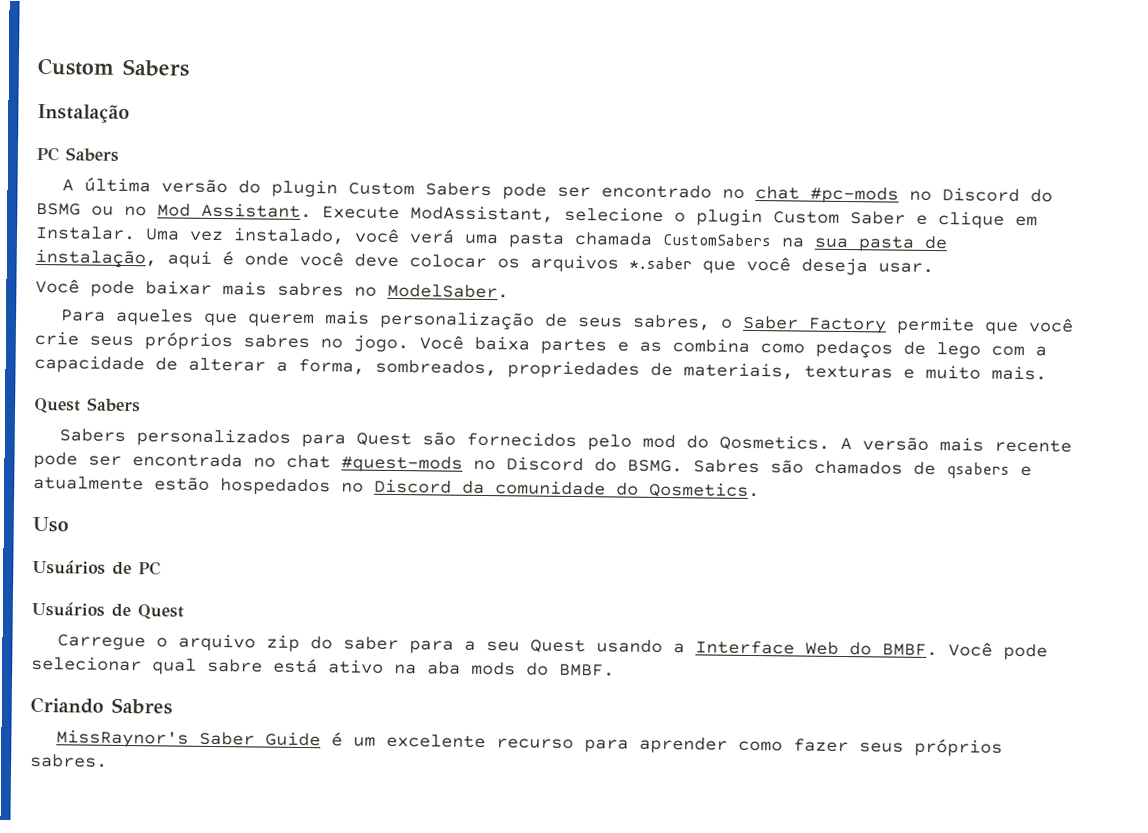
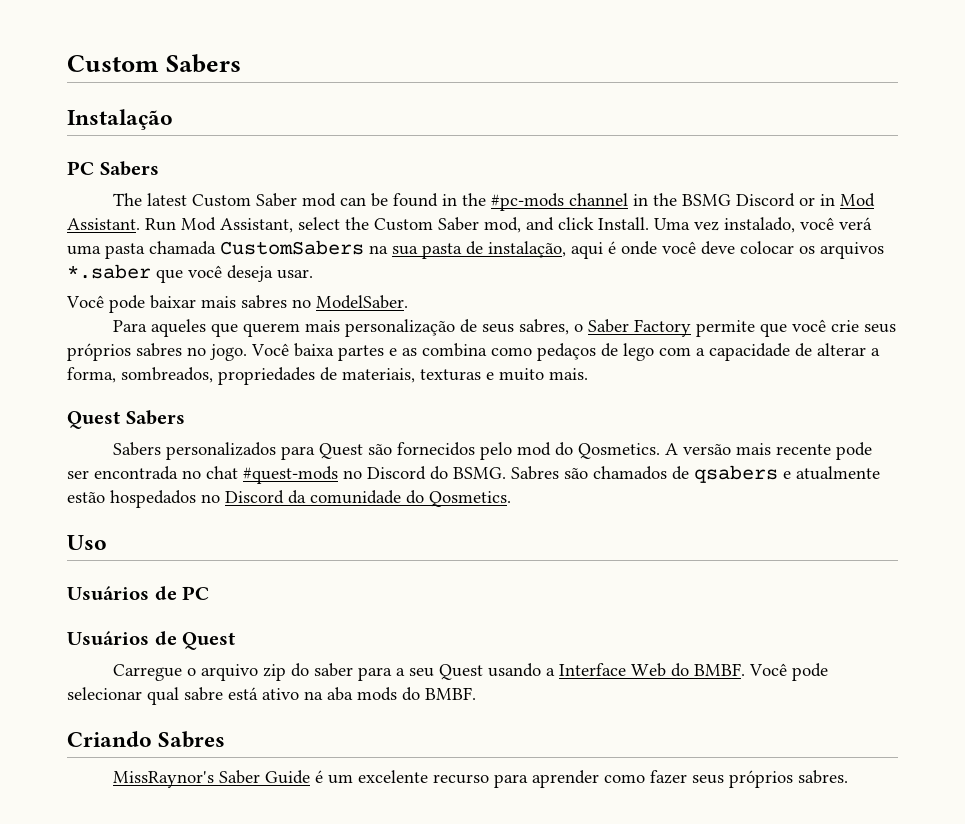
- A última versão do plugin Custom Sabers pode ser encontrado no chat #pc-mods no Discord do BSMG ou no Mod Assistant. Execute ModAssistant, selecione o plugin Custom Saber e clique em Instalar.
+ The latest Custom Saber mod can be found in the #pc-mods channel in the BSMG Discord or in Mod Assistant. Run Mod Assistant, select the Custom Saber mod, and click Install.

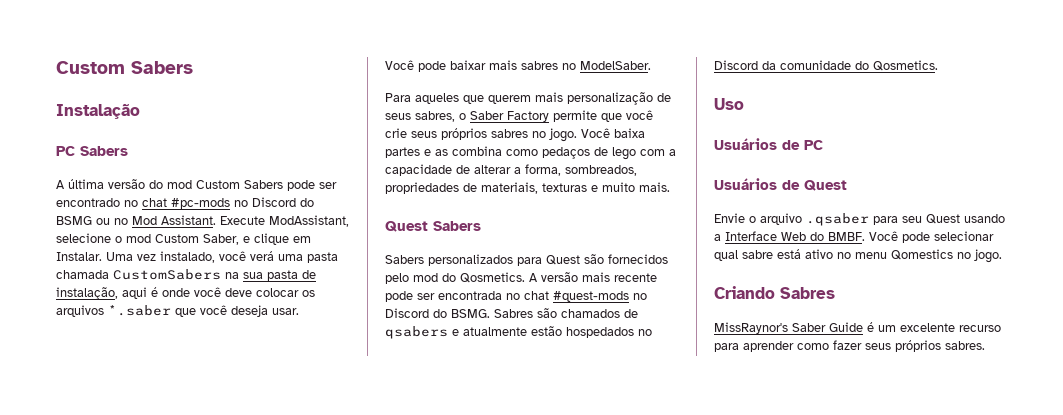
- The latest Custom Saber mod can be found in the #pc-mods channel in the BSMG Discord or in Mod Assistant. Run Mod Assistant, select the Custom Saber mod, and click Install.
+ A última versão do mod Custom Sabers pode ser encontrado no chat #pc-mods no Discord do BSMG ou no Mod Assistant. Execute ModAssistant, selecione o mod Custom Saber, e clique em Instalar.
- Carregue o arquivo zip do saber para a seu Quest usando a Interface Web do BMBF.
+ Envie o arquivo .qsaber para seu Quest usando a Interface Web do BMBF.
- Você pode selecionar qual sabre está ativo na aba mods do BMBF.
+ Você pode selecionar qual sabre está ativo no menu Qomestics no jogo.

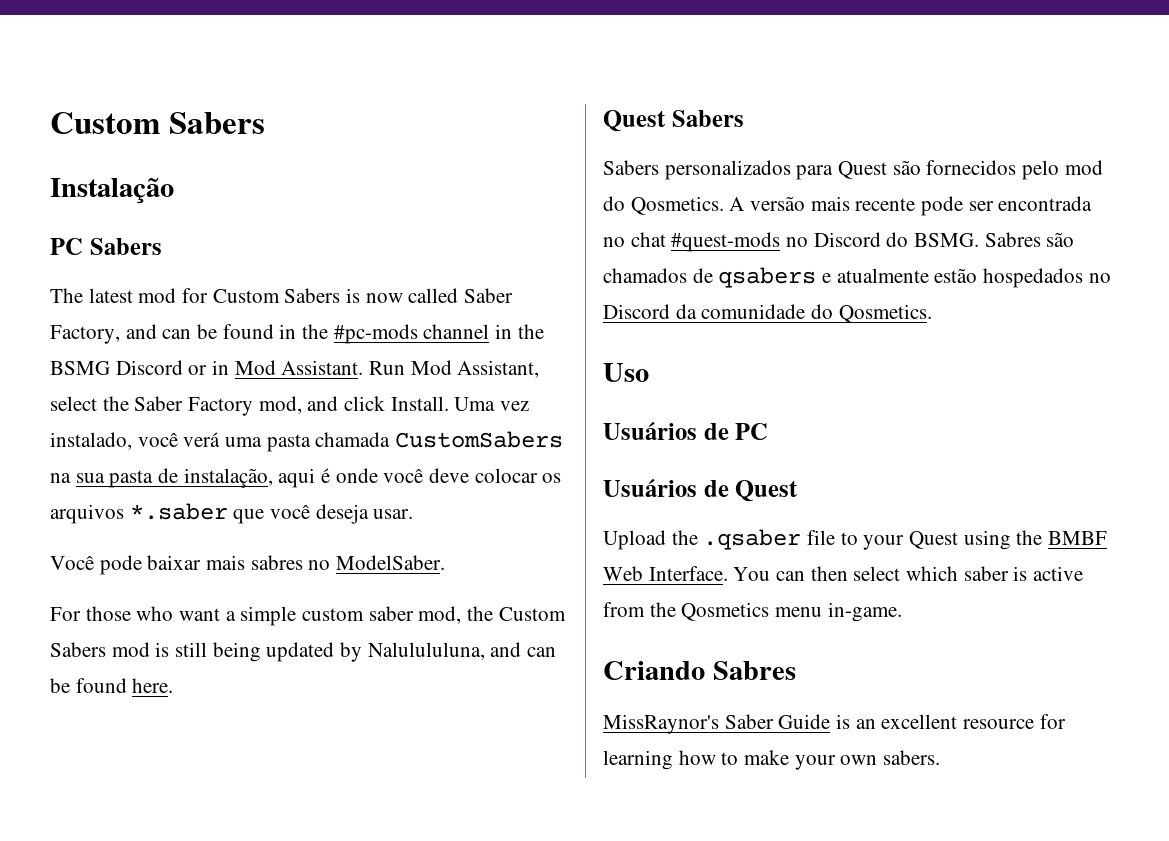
- A última versão do mod Custom Sabers pode ser encontrado no chat #pc-mods no Discord do BSMG ou no Mod Assistant. Execute ModAssistant, selecione o mod Custom Saber, e clique em Instalar.
+ The latest mod for Custom Sabers is now called Saber Factory, and can be found in the #pc-mods channel in the BSMG Discord or in Mod Assistant. Run Mod Assistant, select the Saber Factory mod, and click Install.
- Para aqueles que querem mais personalização de seus sabres, o Saber Factory permite que você crie seus próprios sabres no jogo. Você baixa partes e as combina como pedaços de lego com a capacidade de alterar a forma, sombreados, propriedades de materiais, texturas e muito mais.
+ For those who want a simple custom saber mod, the Custom Sabers mod is still being updated by Nalulululuna, and can be found here.
- Envie o arquivo .qsaber para seu Quest usando a Interface Web do BMBF. Você pode selecionar qual sabre está ativo no menu Qomestics no jogo.
+ Upload the .qsaber file to your Quest using the BMBF Web Interface. You can then select which saber is active from the Qosmetics menu in-game.
- MissRaynor's Saber Guide é um excelente recurso para aprender como fazer seus próprios sabres.
+ MissRaynor's Saber Guide is an excellent resource for learning how to make your own sabers.

